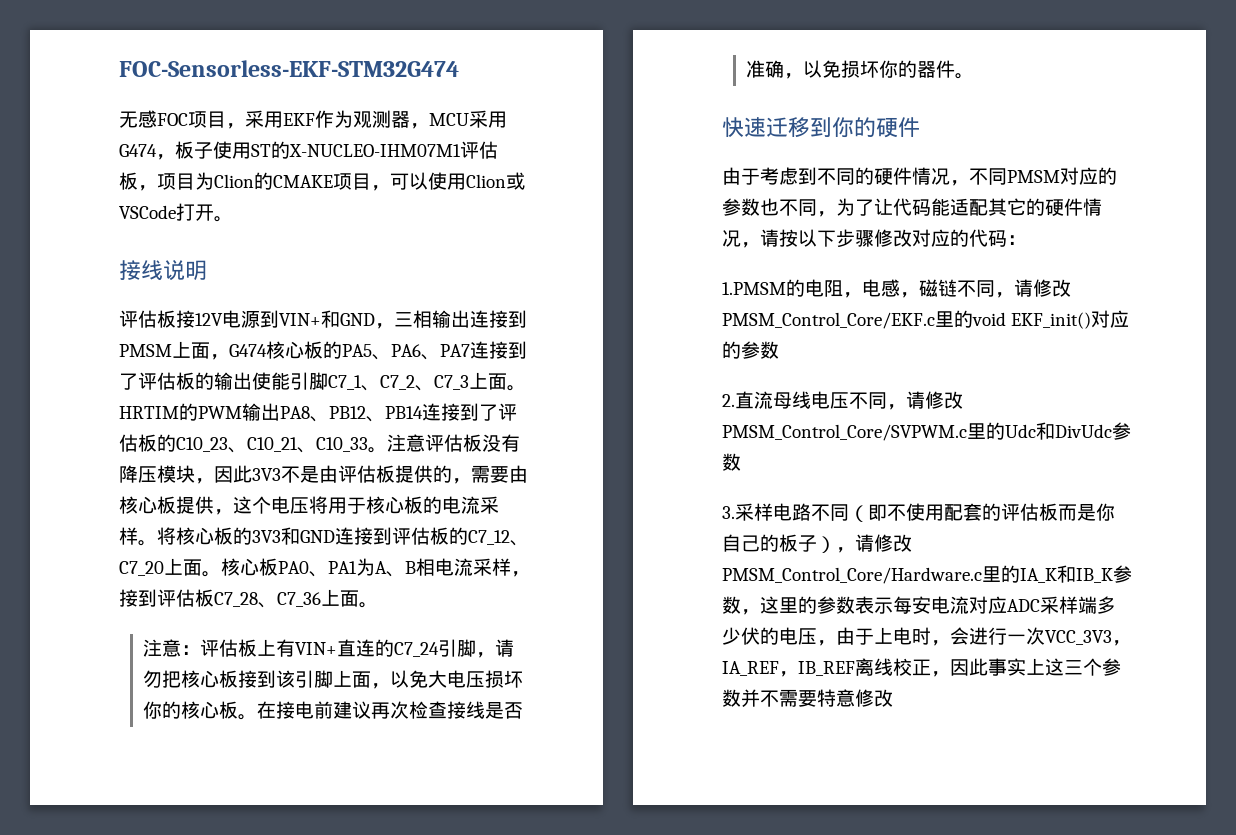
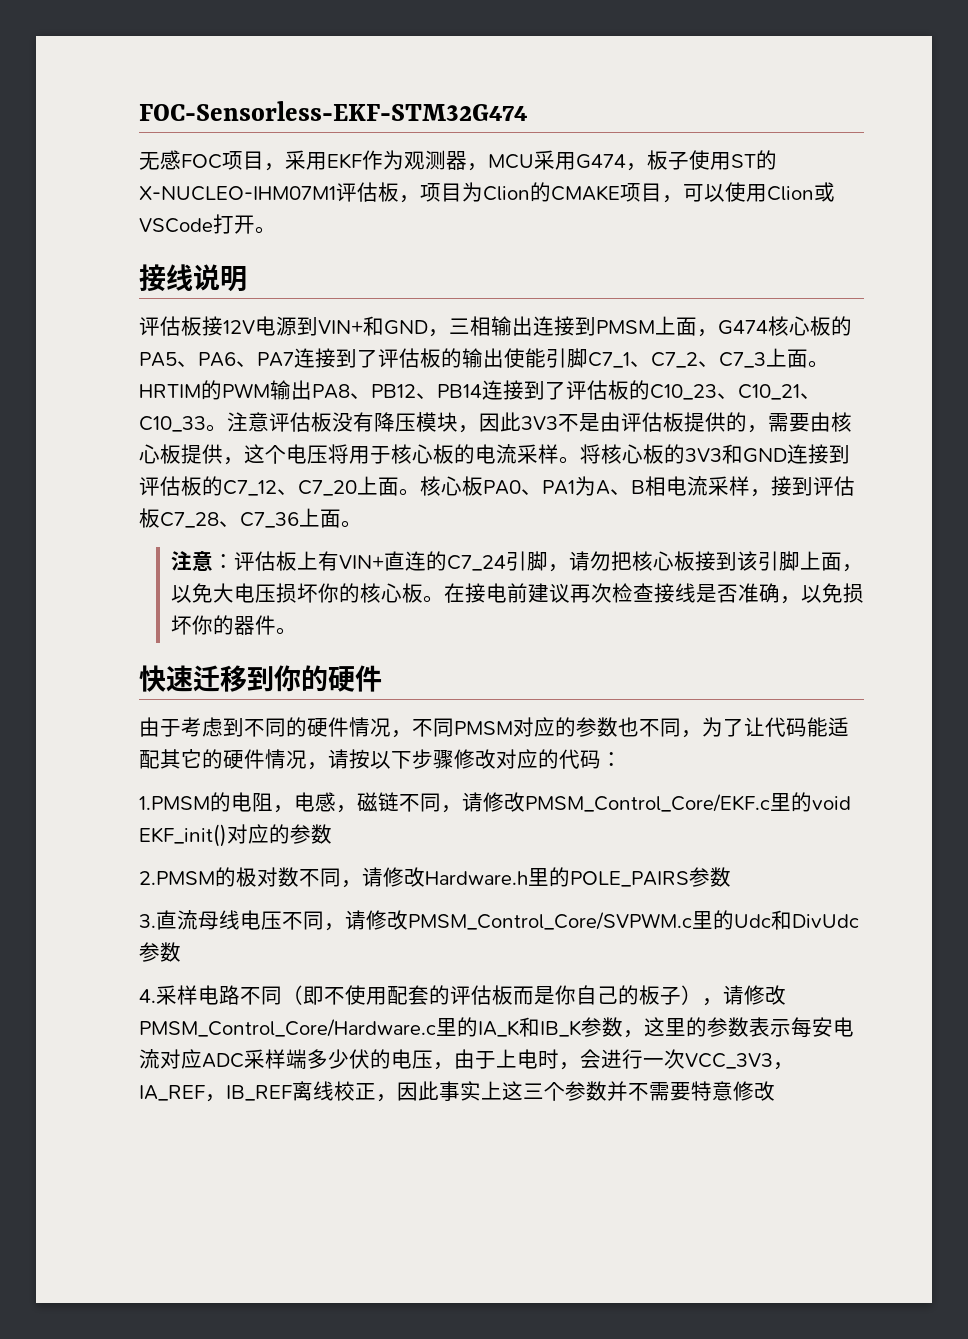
- 2.直流母线电压不同，请修改PMSM_Control_Core/SVPWM.c里的Udc和DivUdc参数
+ 2.PMSM的极对数不同，请修改Hardware.h里的POLE_PAIRS参数
+ 3.直流母线电压不同，请修改PMSM_Control_Core/SVPWM.c里的Udc和DivUdc参数
- 3.采样电路不同（即不使用配套的评估板而是你自己的板子），请修改PMSM_Control_Core/Hardware.c里的IA_K和IB_K参数，这里的参数表示每安电流对应ADC采样端多少伏的电压，由于上电时，会进行一次VCC_3V3，IA_REF，IB_REF离线校正，因此事实上这三个参数并不需要特意修改
+ 4.采样电路不同（即不使用配套的评估板而是你自己的板子），请修改PMSM_Control_Core/Hardware.c里的IA_K和IB_K参数，这里的参数表示每安电流对应ADC采样端多少伏的电压，由于上电时，会进行一次VCC_3V3，IA_REF，IB_REF离线校正，因此事实上这三个参数并不需要特意修改

